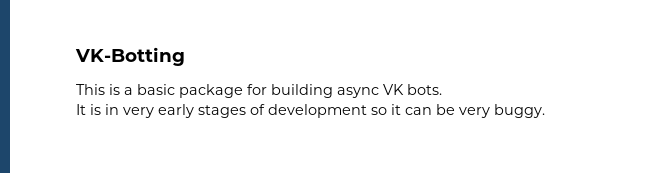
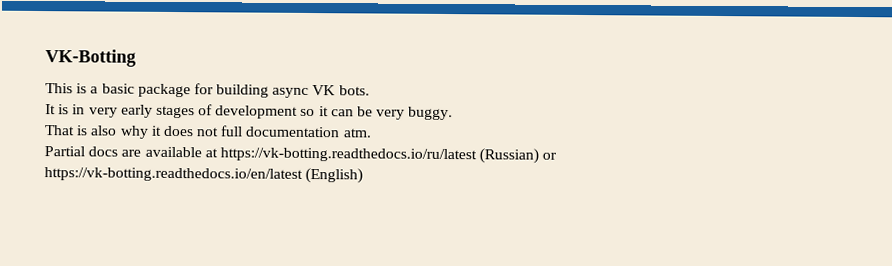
+ That is also why it does not full documentation atm.
+ Partial docs are available at https://vk-botting.readthedocs.io/ru/latest (Russian) or https://vk-botting.readthedocs.io/en/latest (English)

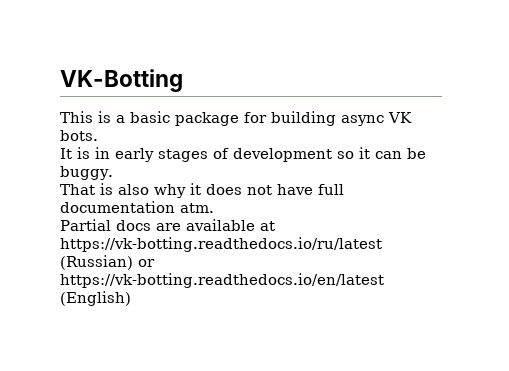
- It is in very early stages of development so it can be very buggy.
+ It is in early stages of development so it can be buggy.
- That is also why it does not full documentation atm.
+ That is also why it does not have full documentation atm.

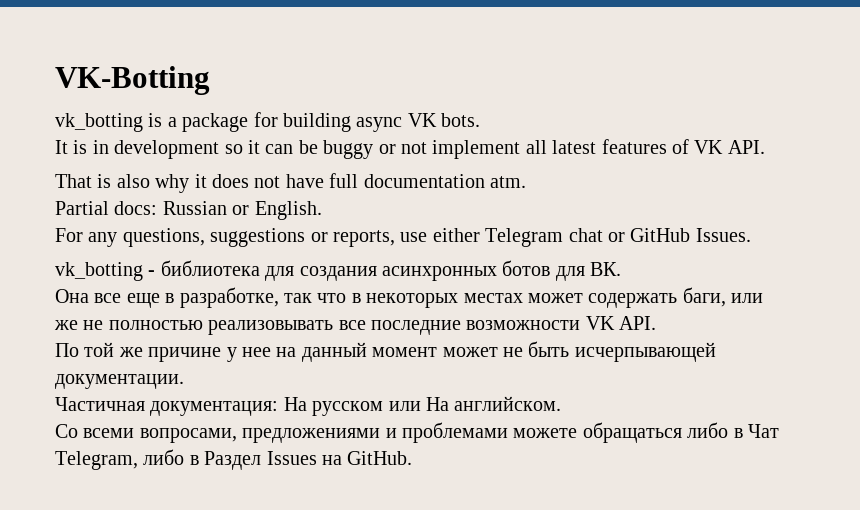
- This is a basic package for building async VK bots.
+ vk_botting is a package for building async VK bots.
- It is in early stages of development so it can be buggy.
+ It is in development so it can be buggy or not implement all latest features of VK API.
- Partial docs are available at https://vk-botting.readthedocs.io/ru/latest (Russian) or https://vk-botting.readthedocs.io/en/latest (English)
+ Partial docs: Russian or English.
+ For any questions, suggestions or reports, use either Telegram chat or GitHub Issues.
+ vk_botting - библиотека для создания асинхронных ботов для ВК.
+ Она все еще в разработке, так что в некоторых местах может содержать баги, или же не полностью реализовывать все последние возможности VK API.
+ По той же причине у нее на данный момент может не быть исчерпывающей документации.
+ Частичная документация: На русском или На английском.
+ Со всеми вопросами, предложениями и проблемами можете обращаться либо в Чат Telegram, либо в Раздел Issues на GitHub.

